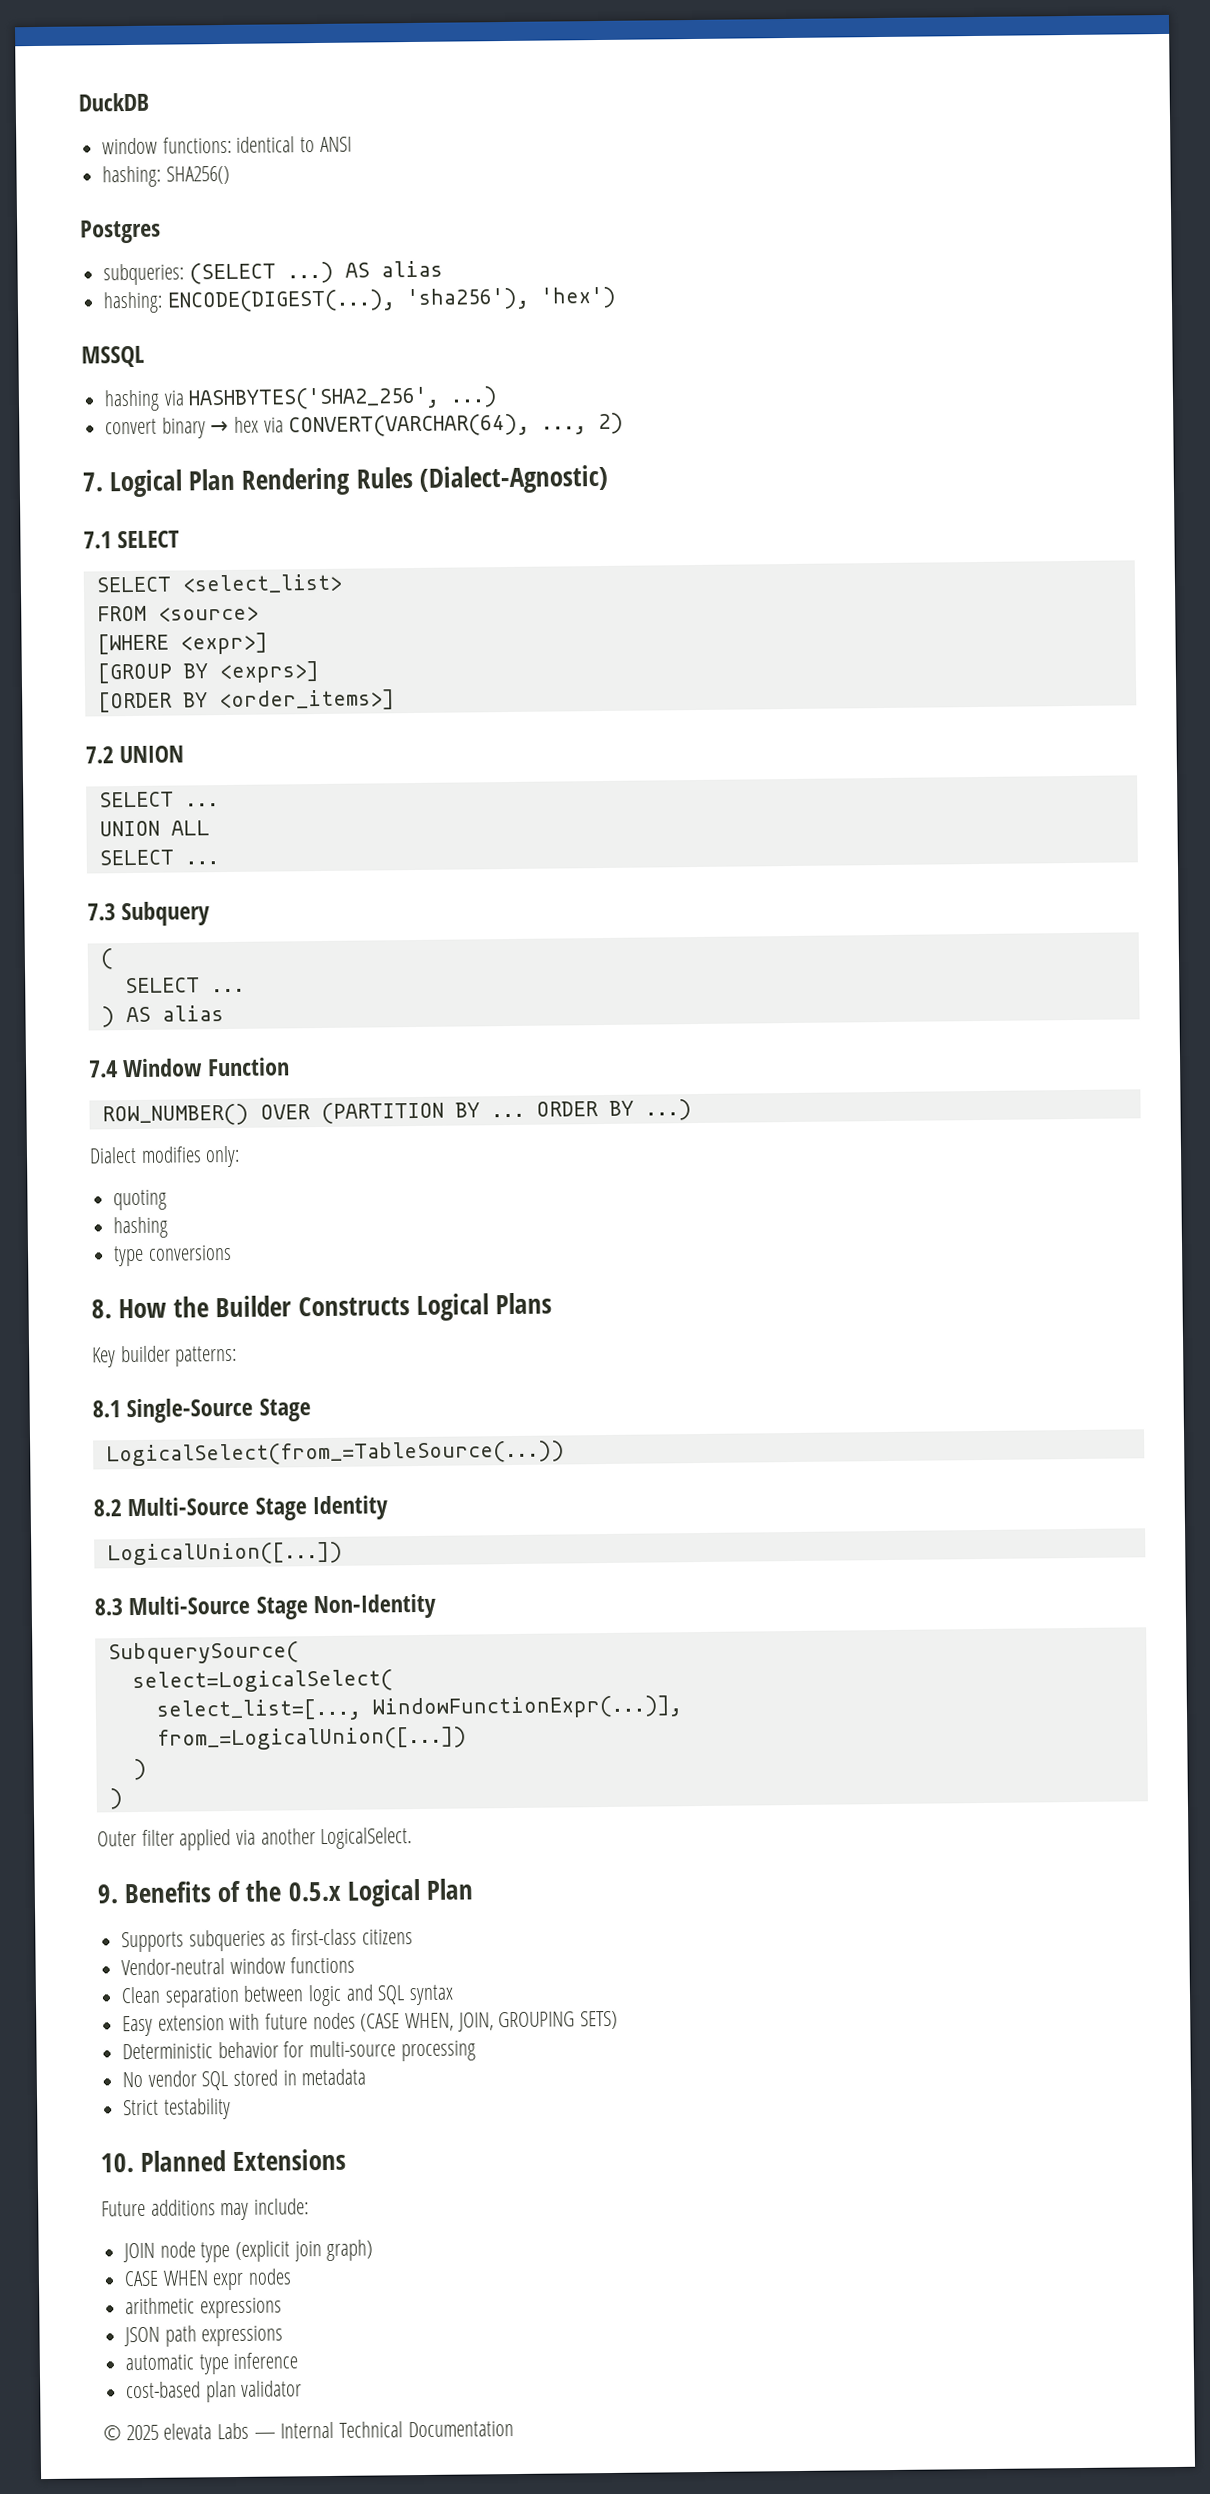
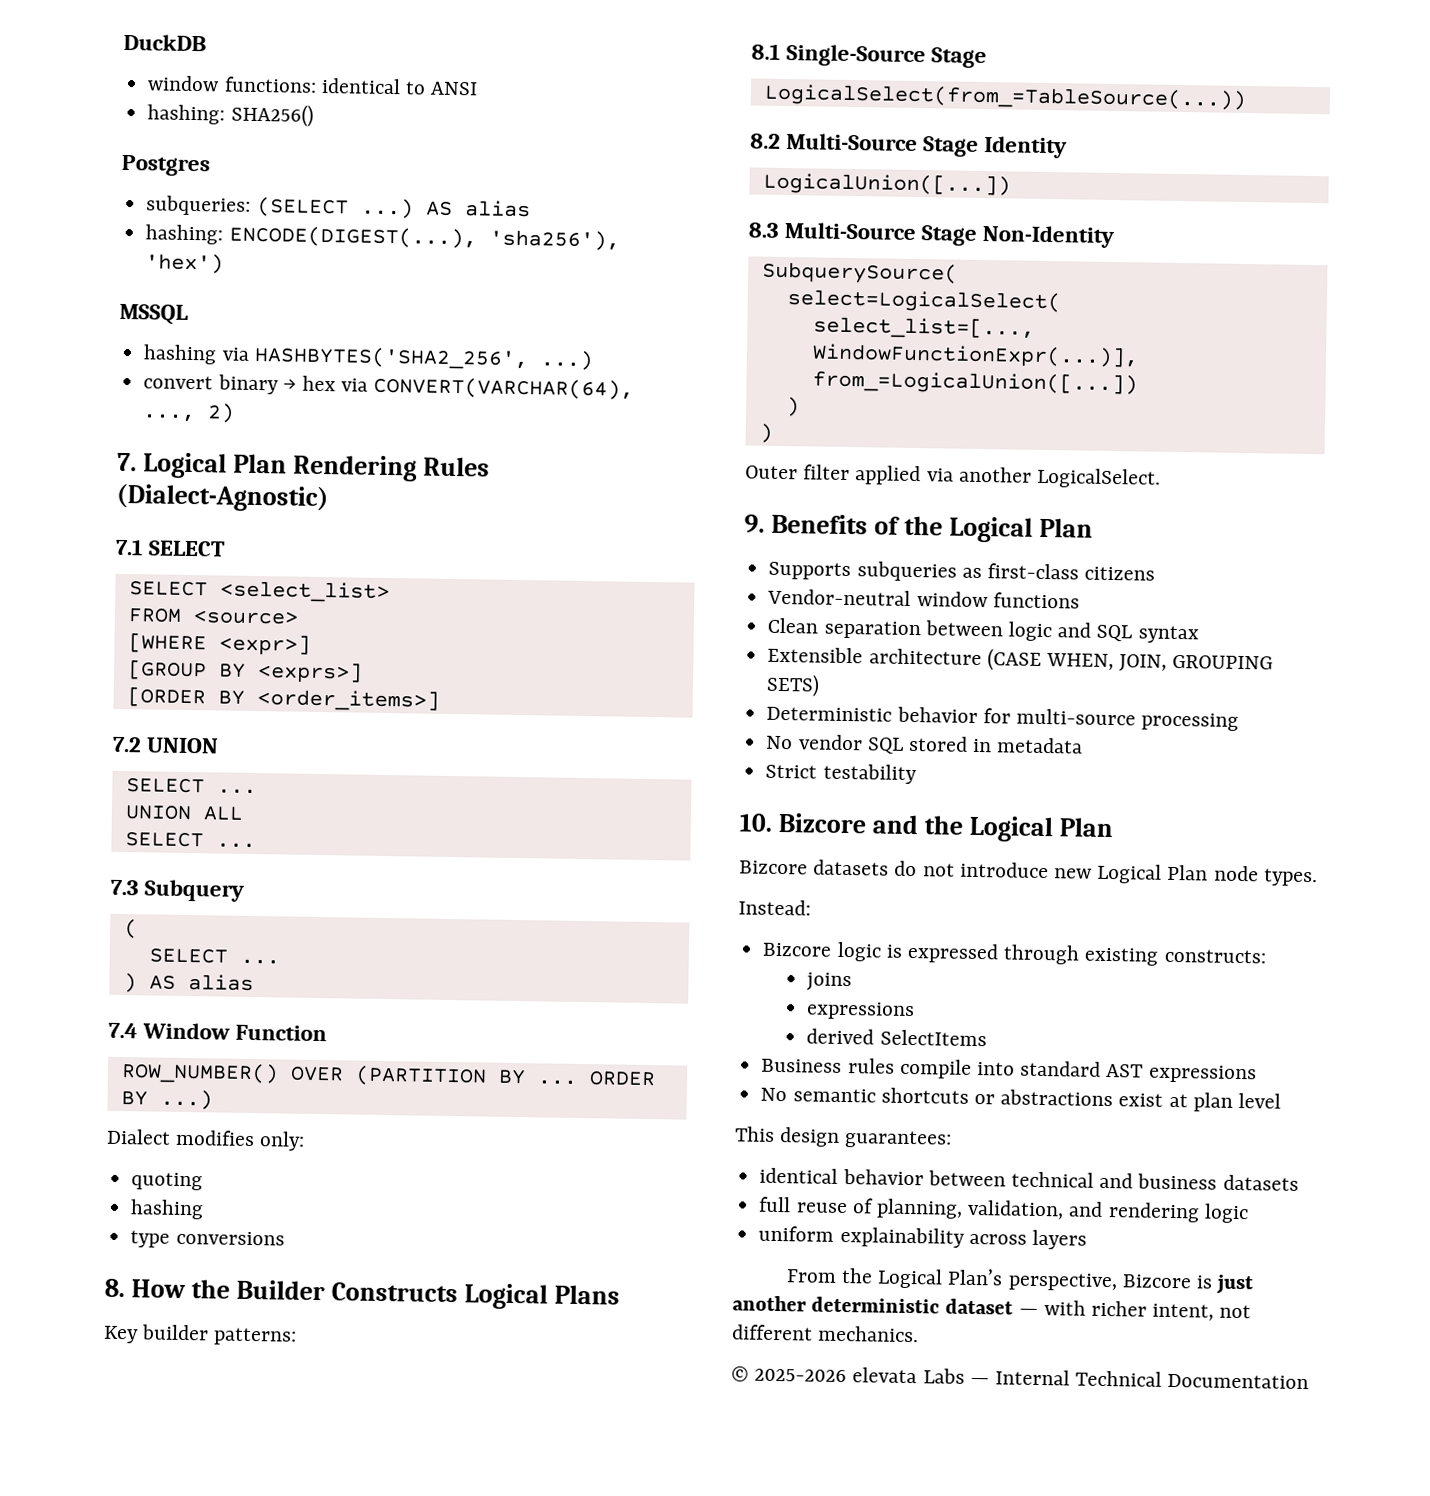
- 9. Benefits of the 0.5.x Logical Plan
+ 9. Benefits of the Logical Plan
- Easy extension with future nodes (CASE WHEN, JOIN, GROUPING SETS)
+ Extensible architecture (CASE WHEN, JOIN, GROUPING SETS)
- 10. Planned Extensions
- Future additions may include:
- JOIN node type (explicit join graph)
- CASE WHEN expr nodes
- arithmetic expressions
- JSON path expressions
- automatic type inference
- cost-based plan validator
+ 10. Bizcore and the Logical Plan
+ Bizcore datasets do not introduce new Logical Plan node types.
+ Instead:
+ Bizcore logic is expressed through existing constructs:
+ joins
+ expressions
+ derived SelectItems
+ Business rules compile into standard AST expressions
+ No semantic shortcuts or abstractions exist at plan level
+ This design guarantees:
+ identical behavior between technical and business datasets
+ full reuse of planning, validation, and rendering logic
+ uniform explainability across layers
+ From the Logical Plan’s perspective, Bizcore is just another deterministic dataset — with richer intent, not different mechanics.
- © 2025 elevata Labs — Internal Technical Documentation
+ © 2025-2026 elevata Labs — Internal Technical Documentation

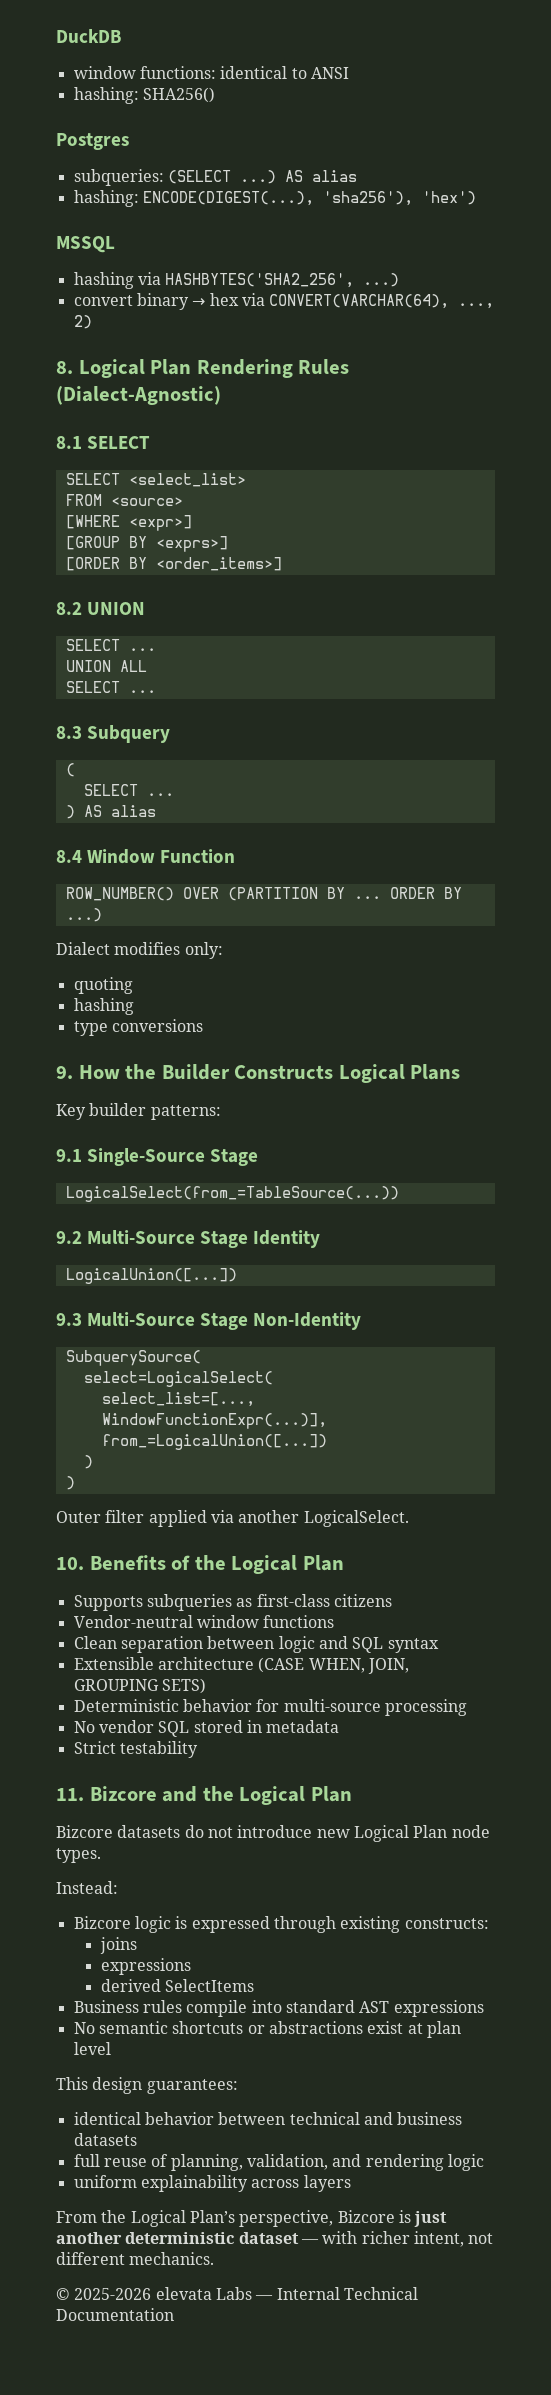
- 7. Logical Plan Rendering Rules (Dialect-Agnostic)
+ 8. Logical Plan Rendering Rules (Dialect-Agnostic)
- 7.1 SELECT
+ 8.1 SELECT
- 7.2 UNION
+ 8.2 UNION
- 7.3 Subquery
+ 8.3 Subquery
- 7.4 Window Function
+ 8.4 Window Function
- 8. How the Builder Constructs Logical Plans
+ 9. How the Builder Constructs Logical Plans
- 8.1 Single-Source Stage
+ 9.1 Single-Source Stage
- 8.2 Multi-Source Stage Identity
+ 9.2 Multi-Source Stage Identity
- 8.3 Multi-Source Stage Non-Identity
+ 9.3 Multi-Source Stage Non-Identity
- 9. Benefits of the Logical Plan
+ 10. Benefits of the Logical Plan
- 10. Bizcore and the Logical Plan
+ 11. Bizcore and the Logical Plan

